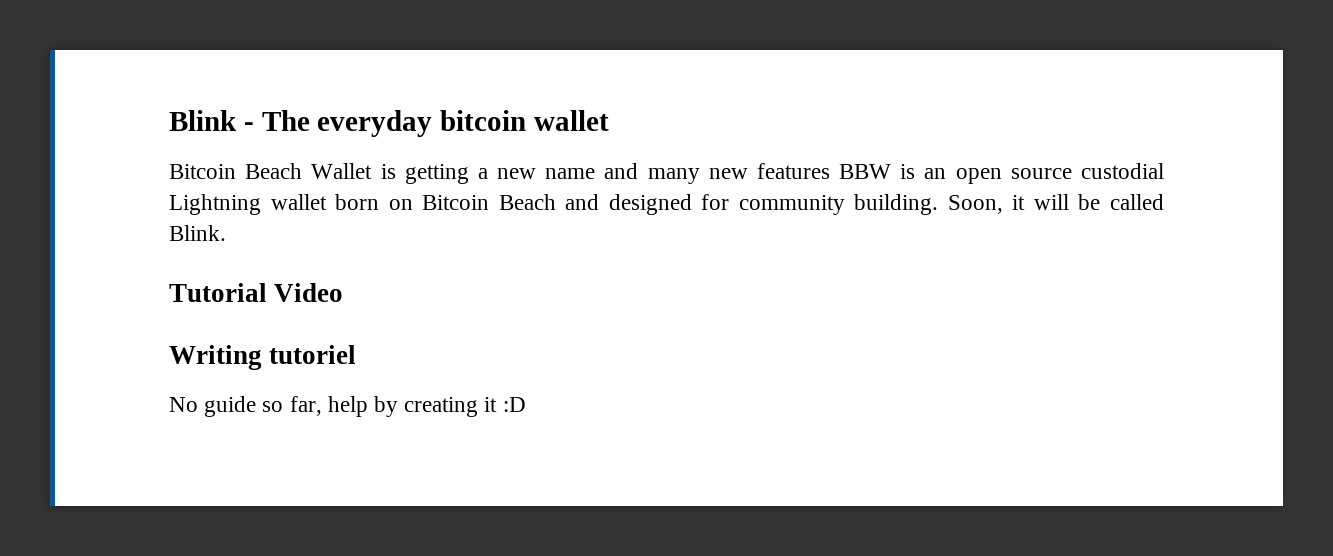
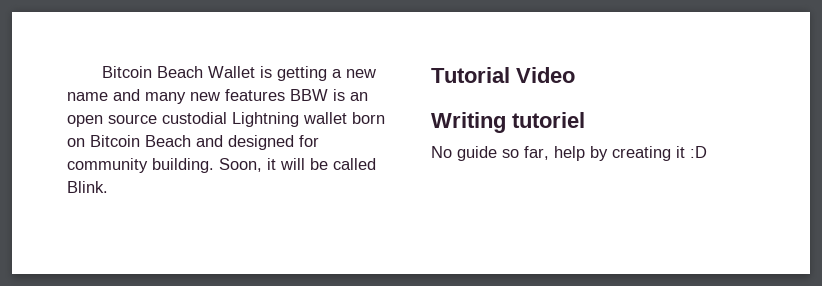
- Blink - The everyday bitcoin wallet

